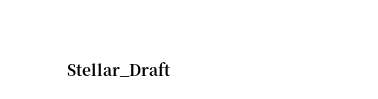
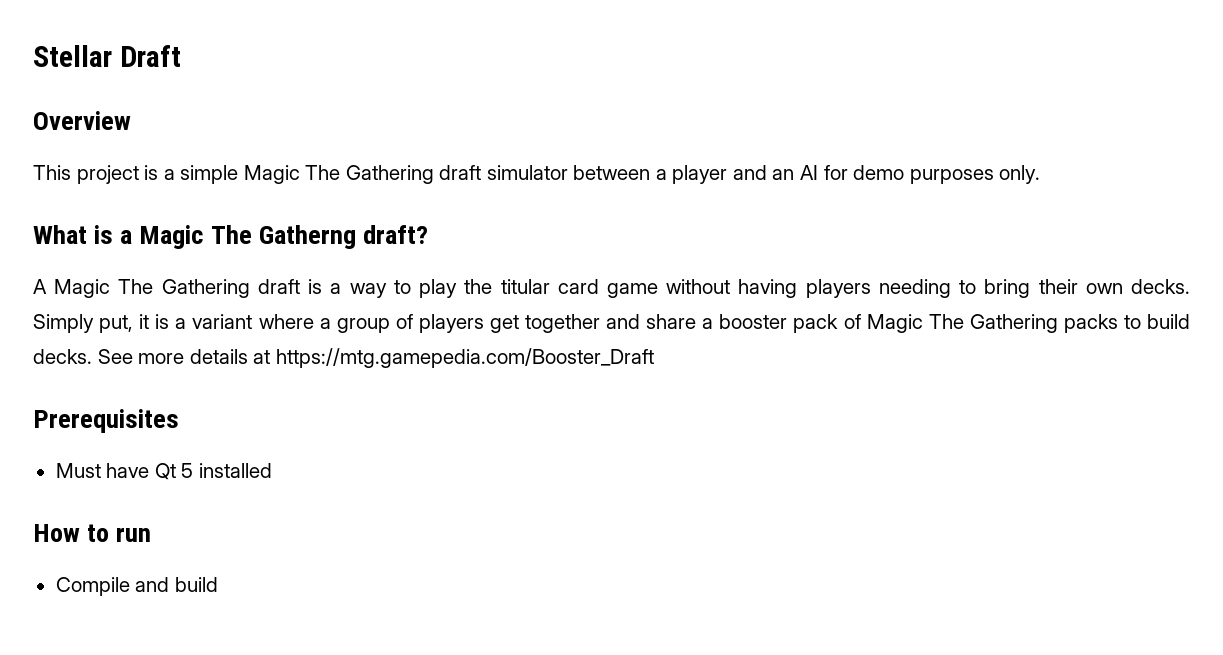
- Stellar_Draft
+ Stellar Draft
+ Overview
+ This project is a simple Magic The Gathering draft simulator between a player and an AI for demo purposes only.
+ What is a Magic The Gatherng draft?
+ A Magic The Gathering draft is a way to play the titular card game without having players needing to bring their own decks. Simply put, it is a variant where a group of players get together and share a booster pack of Magic The Gathering packs to build decks. See more details at https://mtg.gamepedia.com/Booster_Draft
+ Prerequisites
+ Must have Qt 5 installed
+ How to run
+ Compile and build

